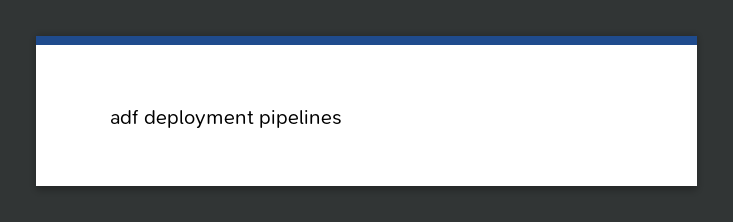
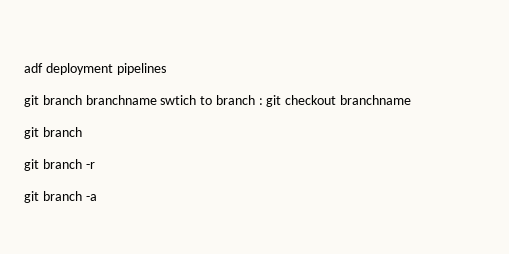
+ git branch branchname swtich to branch : git checkout branchname
+ git branch
+ git branch -r
+ git branch -a

